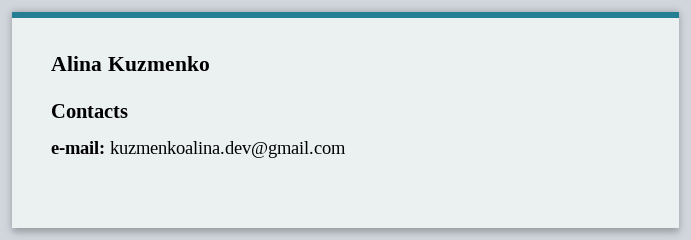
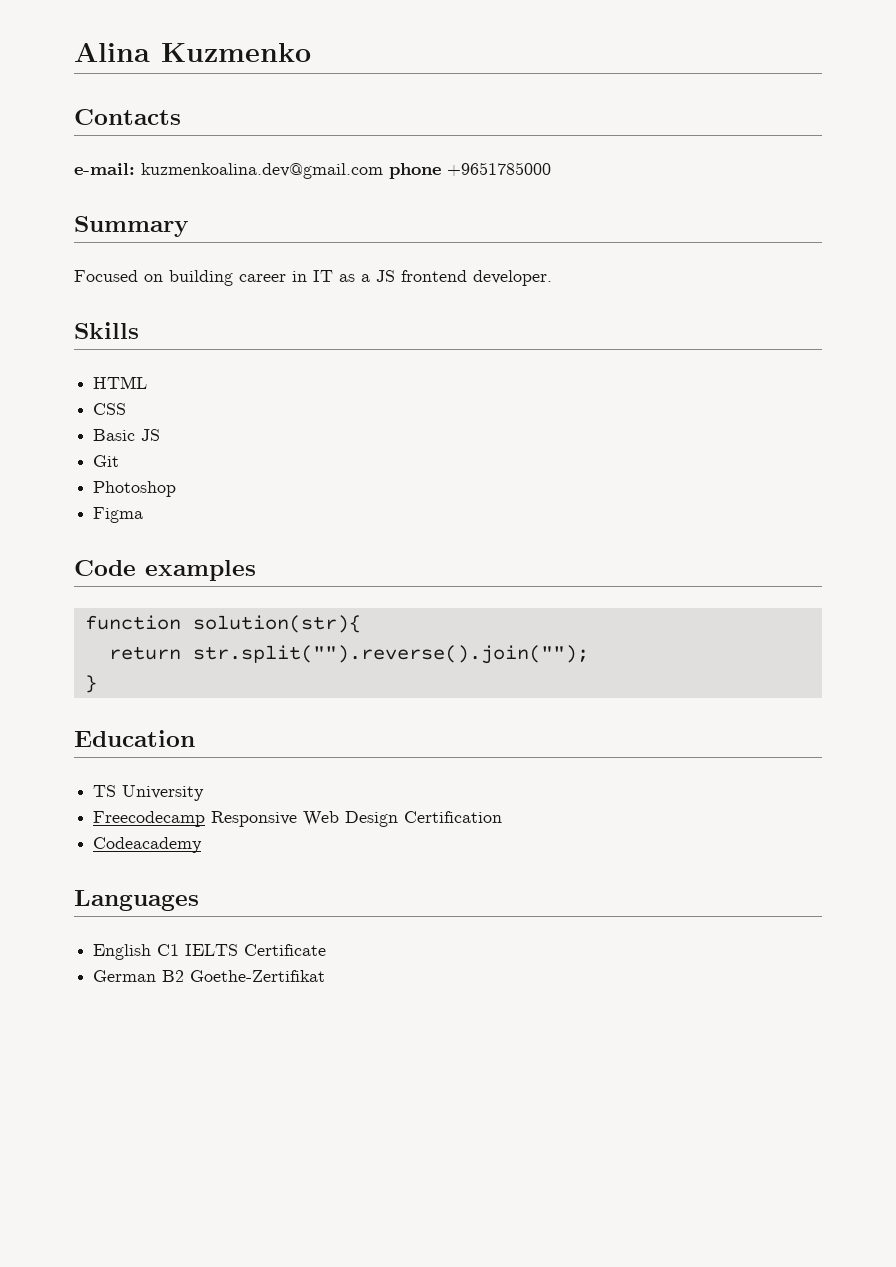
- e-mail: kuzmenkoalina.dev@gmail.com
+ e-mail: kuzmenkoalina.dev@gmail.com phone +9651785000
+ Summary
+ Focused on building career in IT as a JS frontend developer.
+ Skills
+ HTML
+ CSS
+ Basic JS
+ Git
+ Photoshop
+ Figma
+ Code examples
+ function solution(str){
+ return str.split("").reverse().join("");
+ }
+ Education
+ TS University
+ Freecodecamp Responsive Web Design Certification
+ Codeacademy
+ Languages
+ English C1 IELTS Certificate
+ German B2 Goethe-Zertifikat

